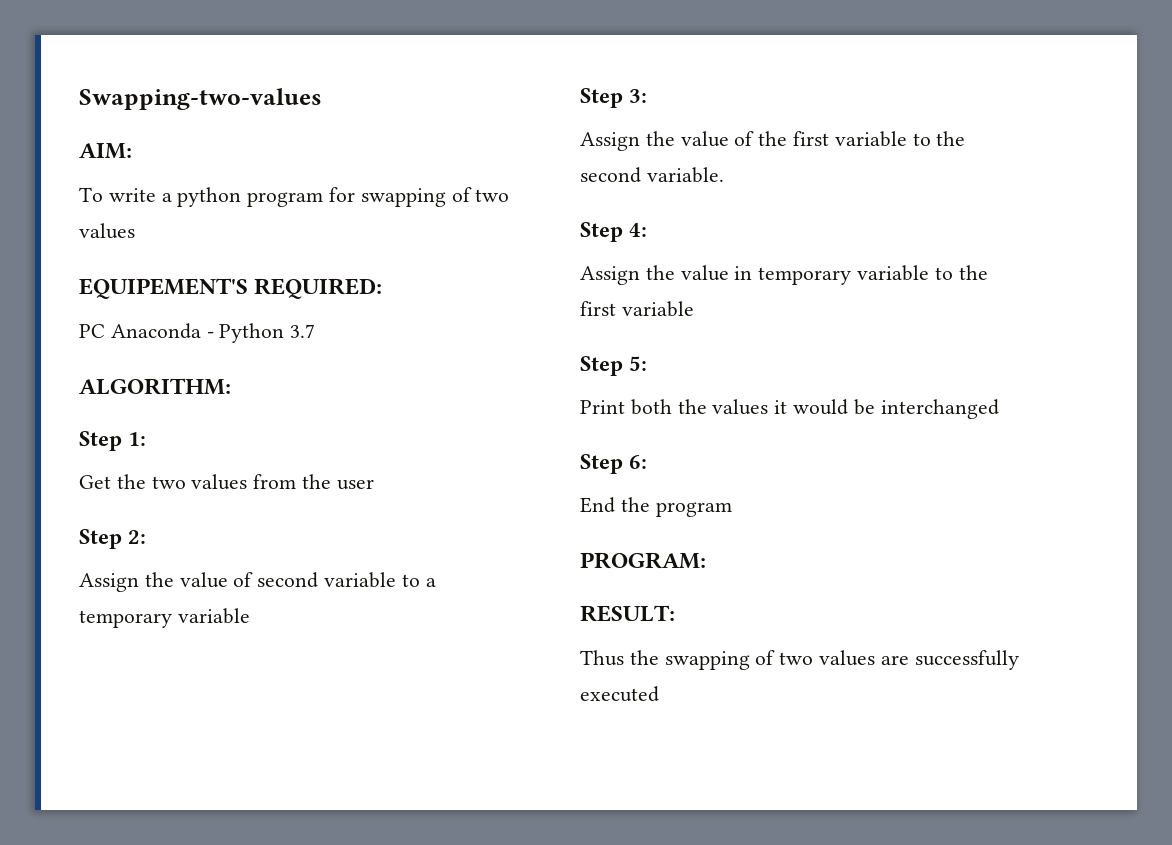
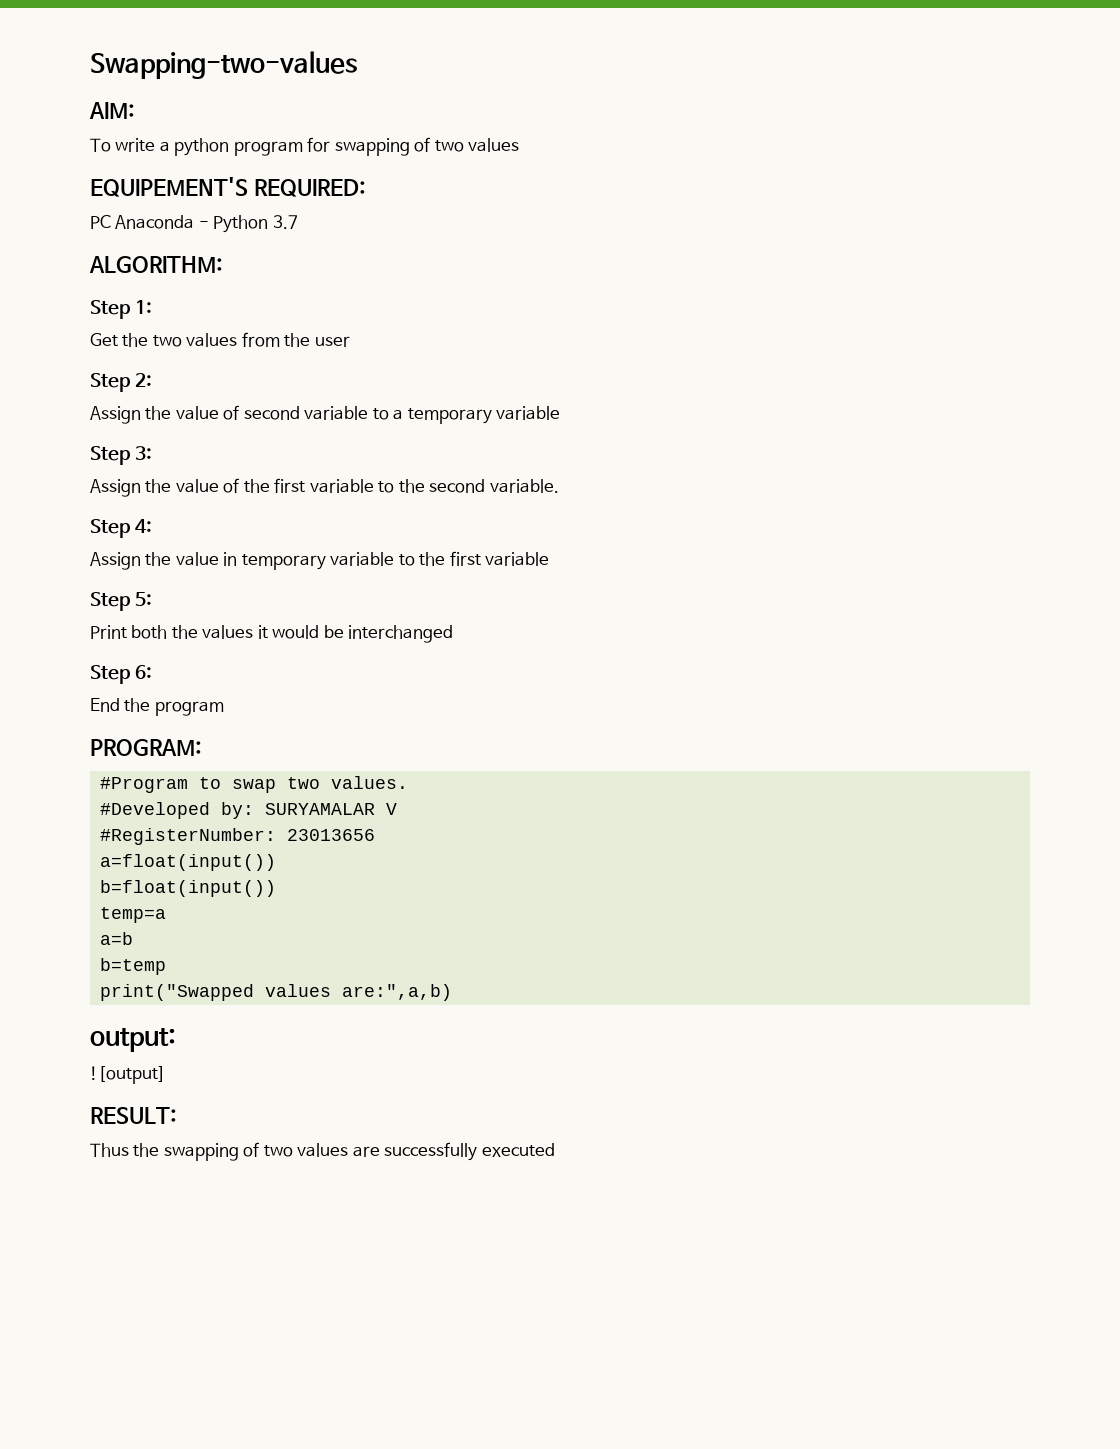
+ #Program to swap two values.
+ #Developed by: SURYAMALAR V
+ #RegisterNumber: 23013656
+ a=float(input())
+ b=float(input())
+ temp=a
+ a=b
+ b=temp
+ print("Swapped values are:",a,b)
+ output:
+ ![output]

